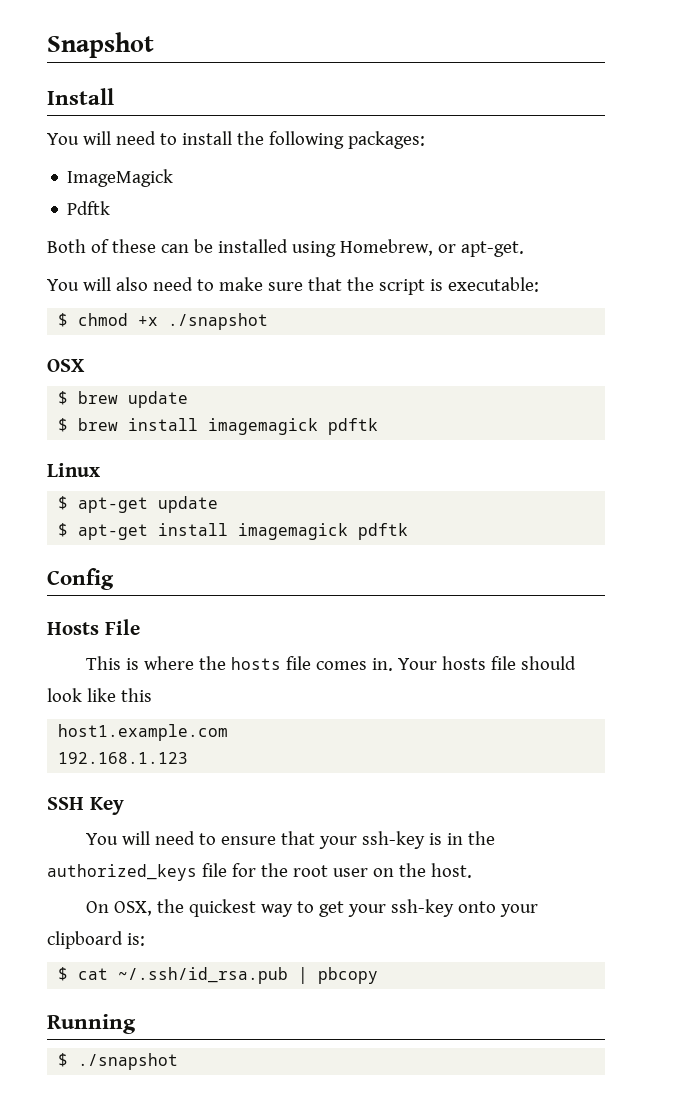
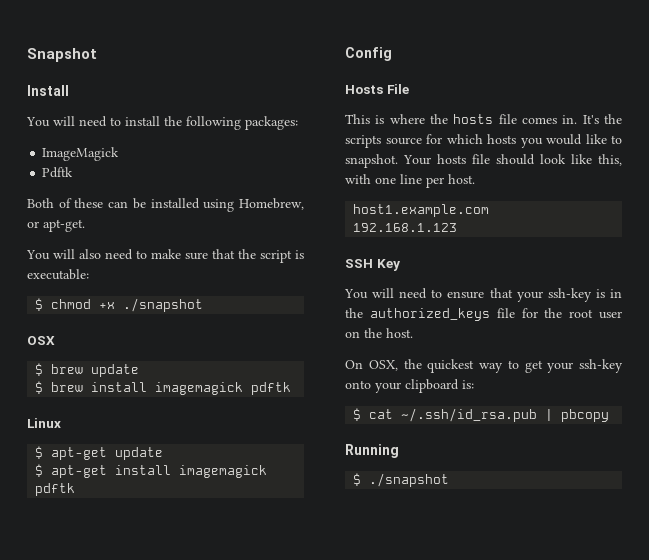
+ It's the scripts source for which hosts you would like to snapshot.
- Your hosts file should look like this
+ Your hosts file should look like this, with one line per host.

